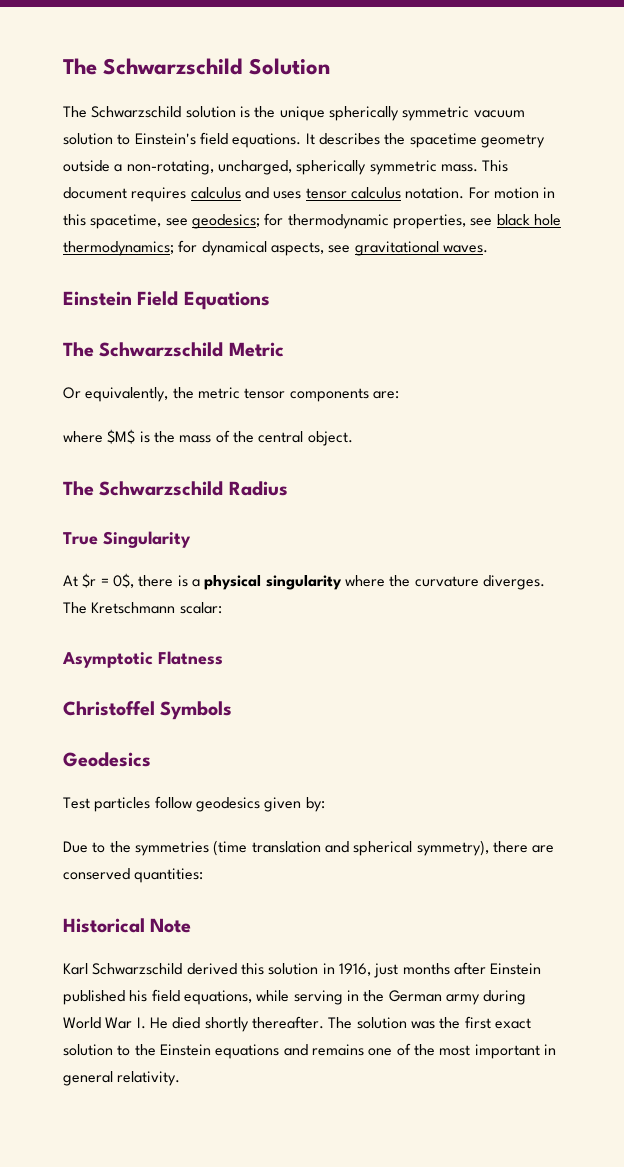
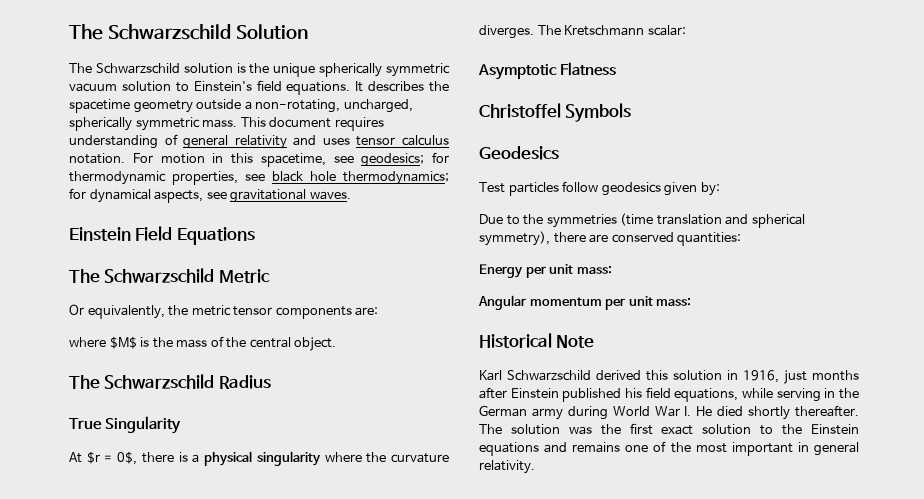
- This document requires calculus and uses tensor calculus notation.
+ This document requires understanding of general relativity and uses tensor calculus notation.
+ Energy per unit mass:
+ Angular momentum per unit mass:

